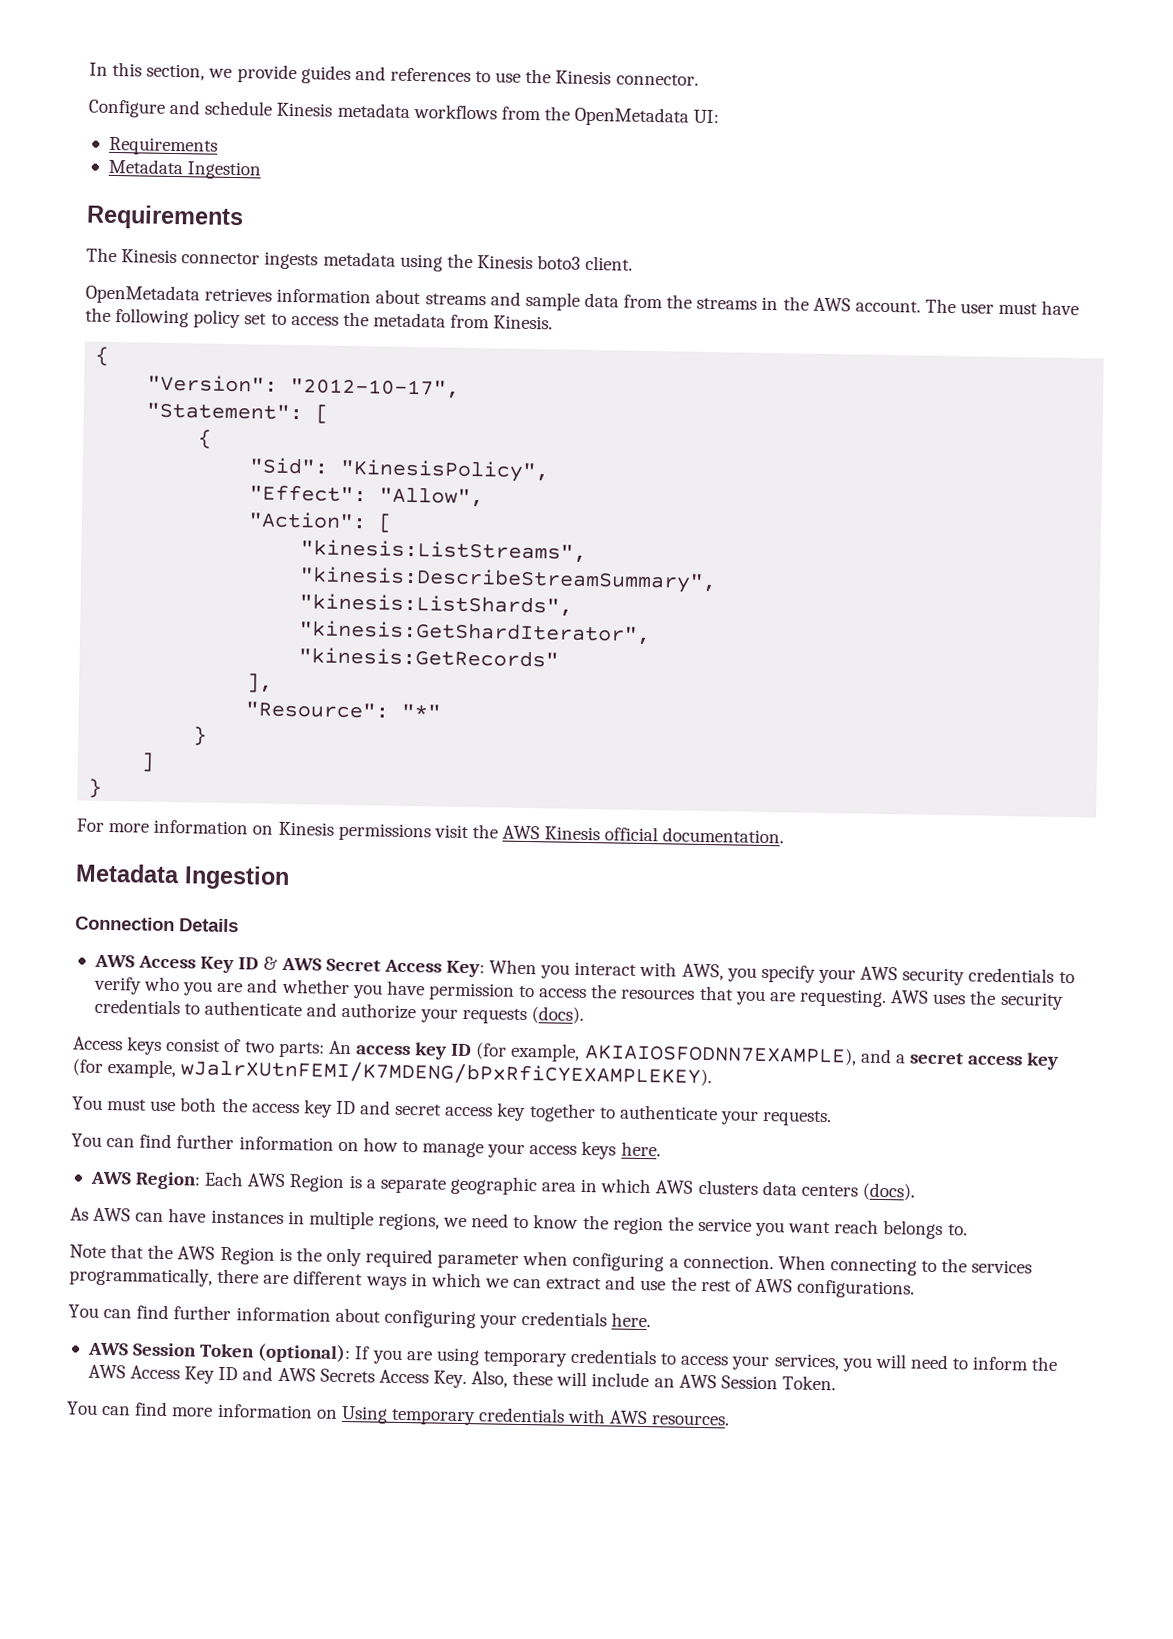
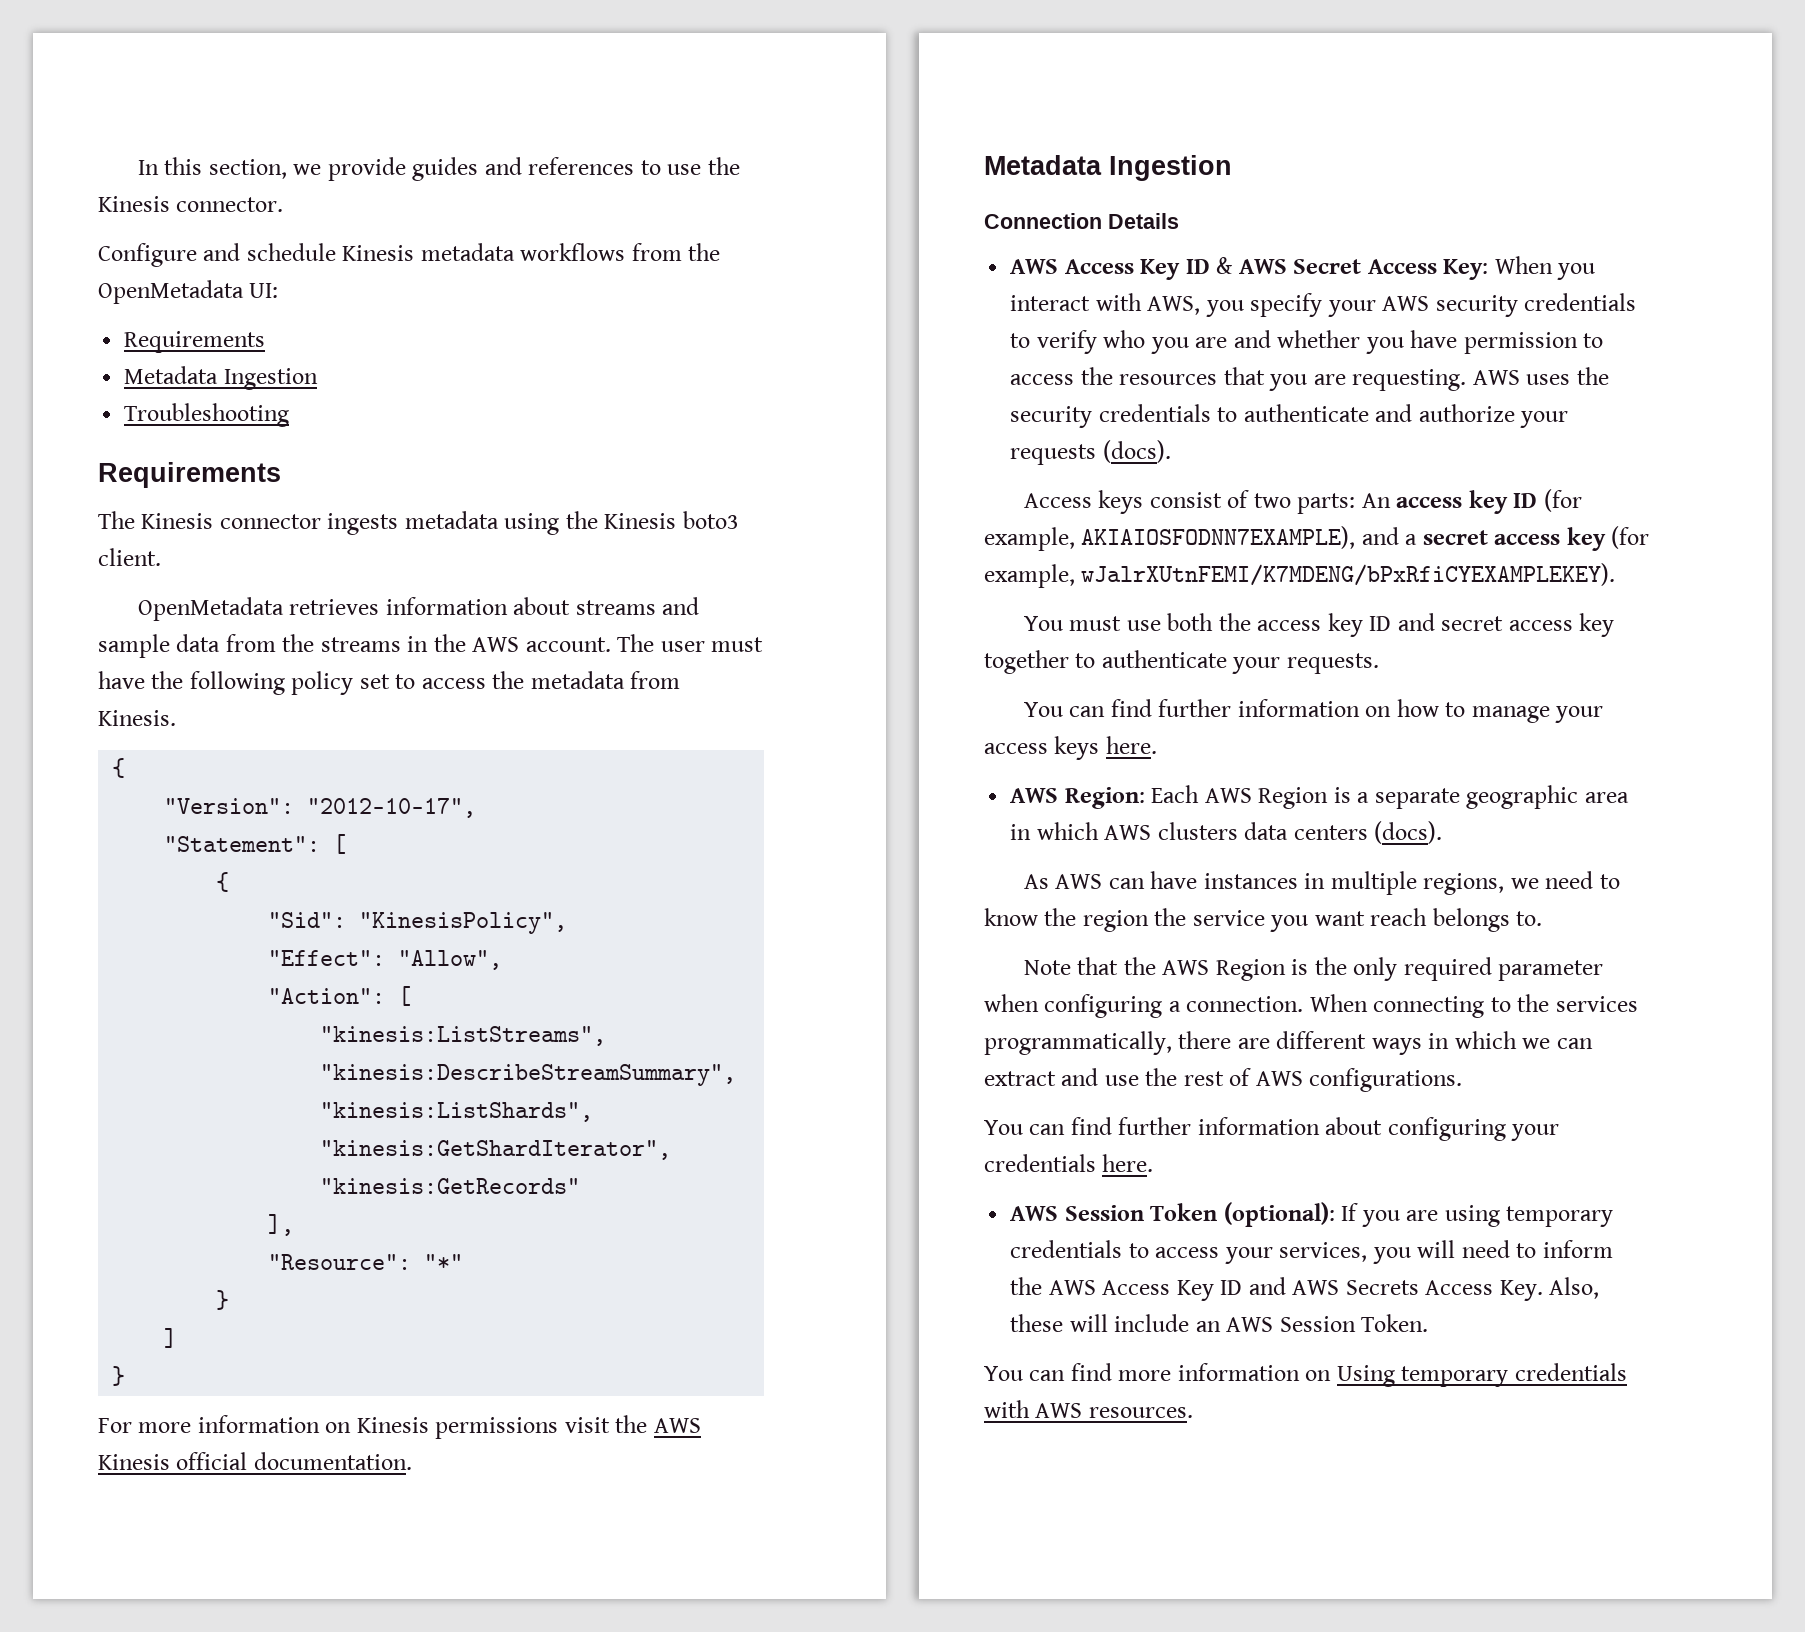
+ Troubleshooting

